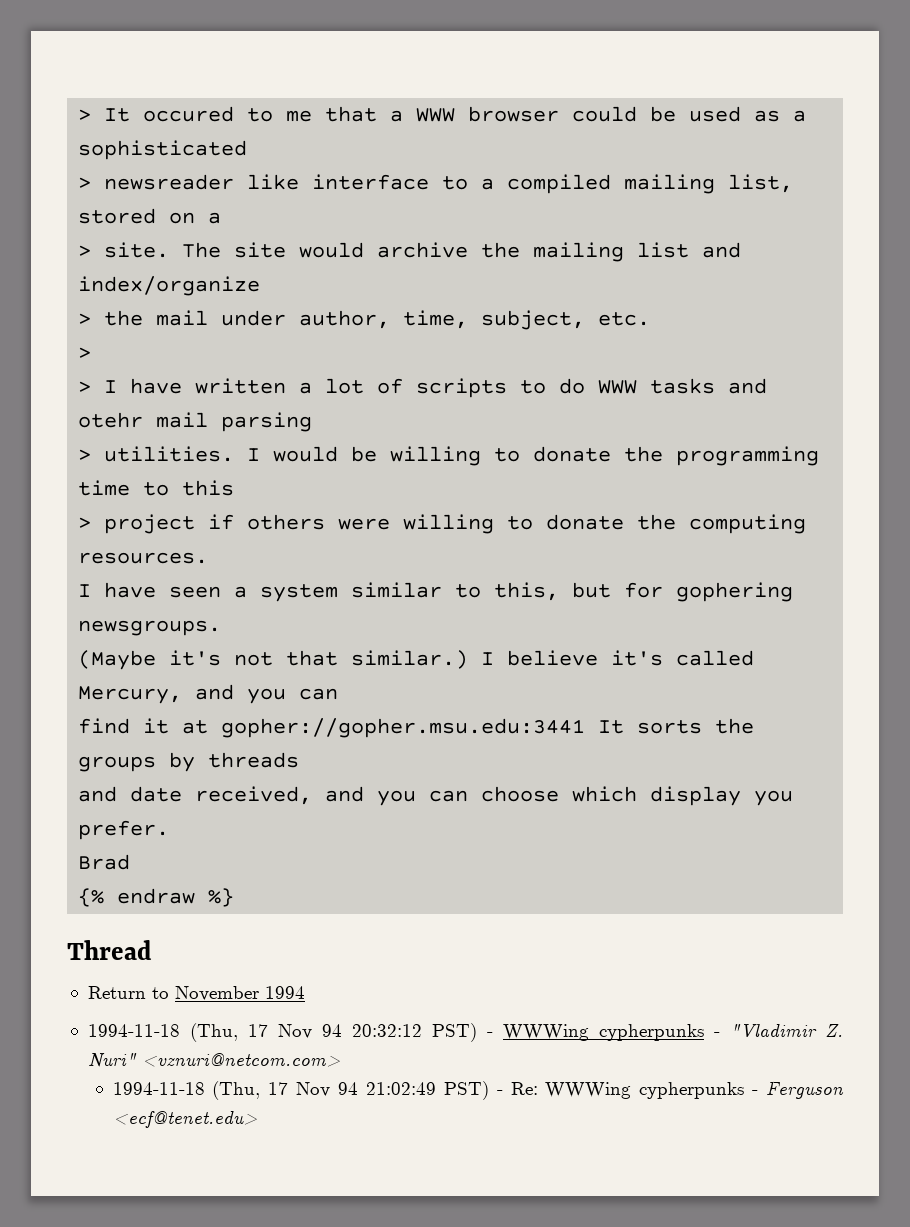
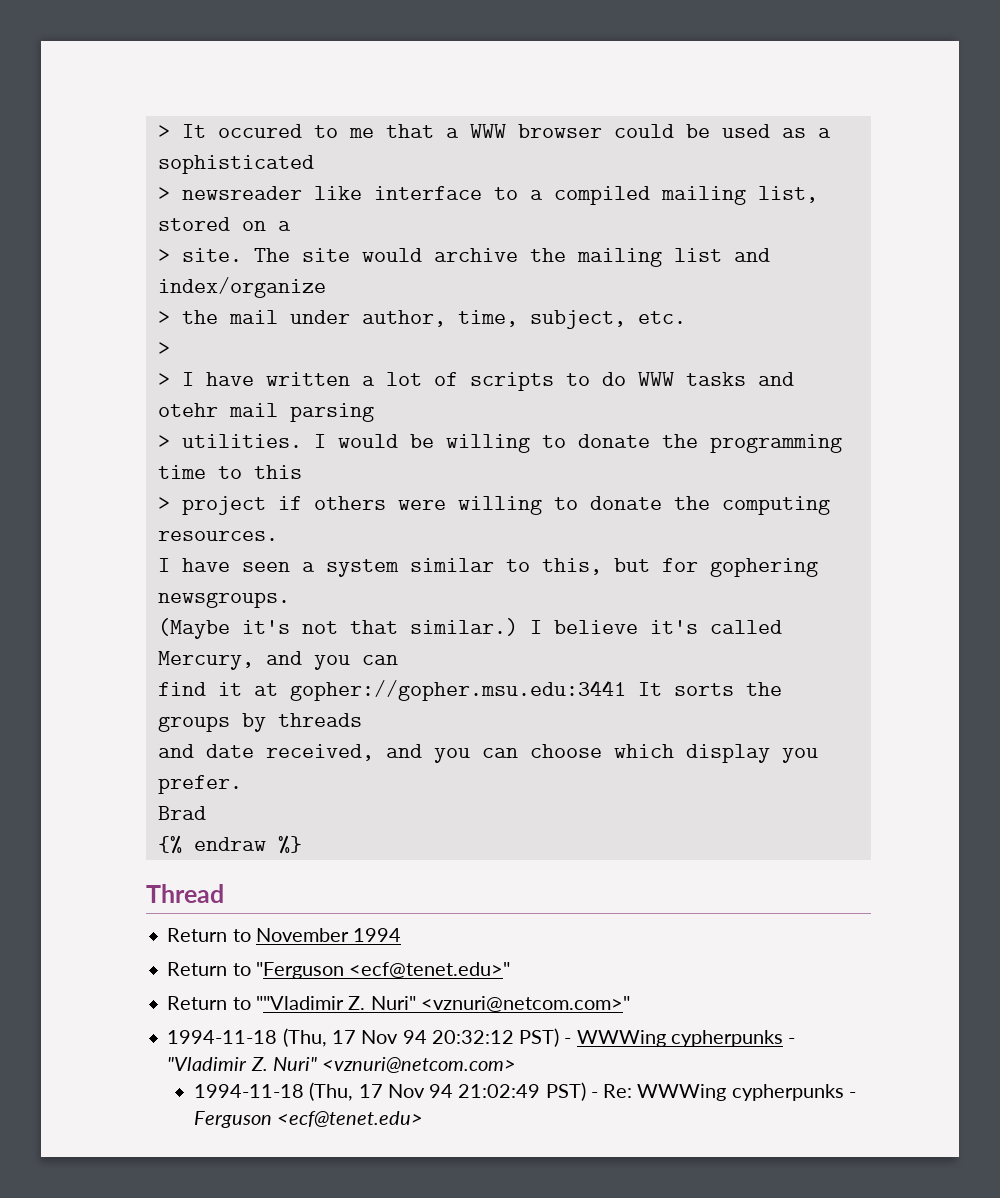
+ Return to "Ferguson <ecf@tenet.edu>"
+ Return to ""Vladimir Z. Nuri" <vznuri@netcom.com>"

